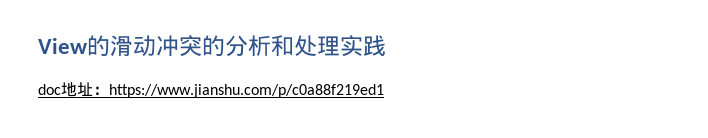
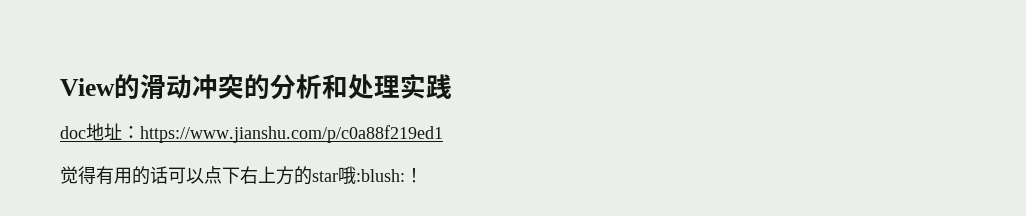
+ 觉得有用的话可以点下右上方的star哦:blush:！

